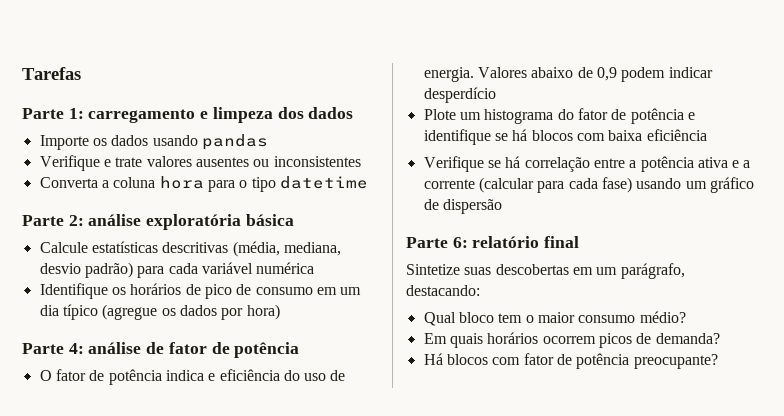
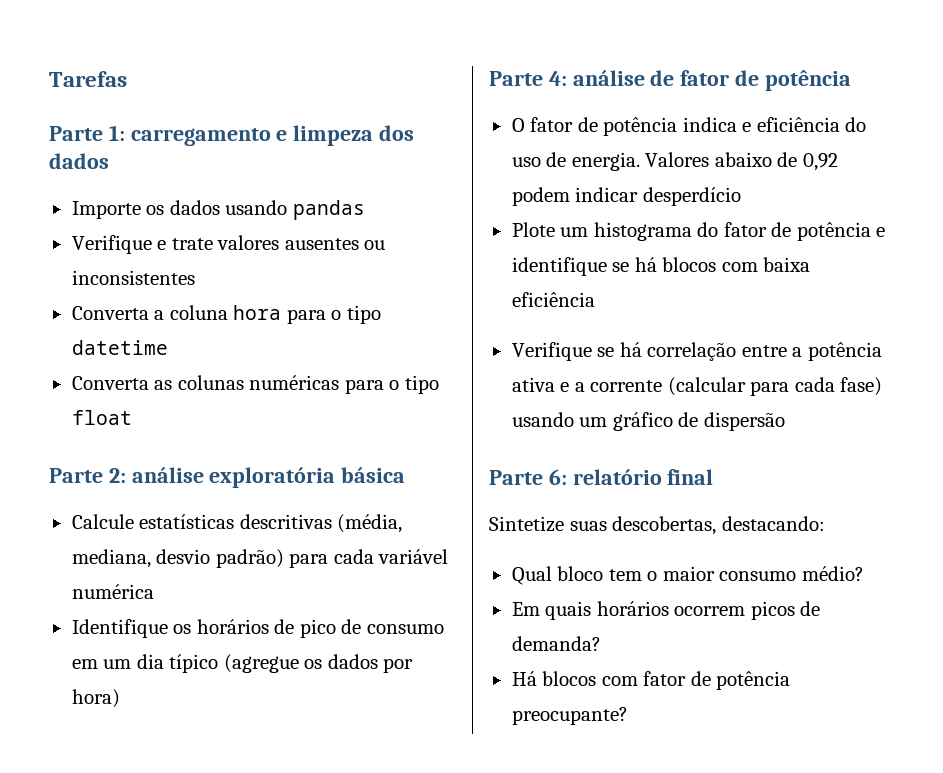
+ Converta as colunas numéricas para o tipo float
- Valores abaixo de 0,9 podem indicar desperdício
+ Valores abaixo de 0,92 podem indicar desperdício
- Sintetize suas descobertas em um parágrafo, destacando:
+ Sintetize suas descobertas, destacando:

